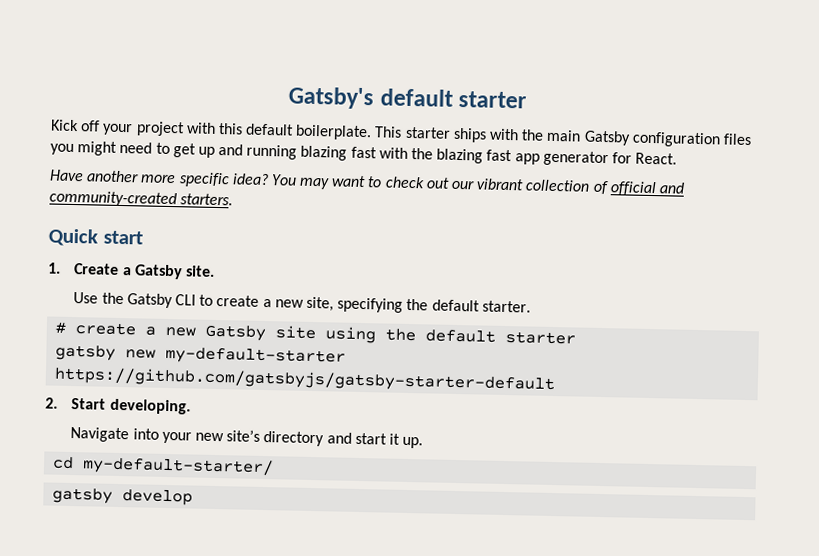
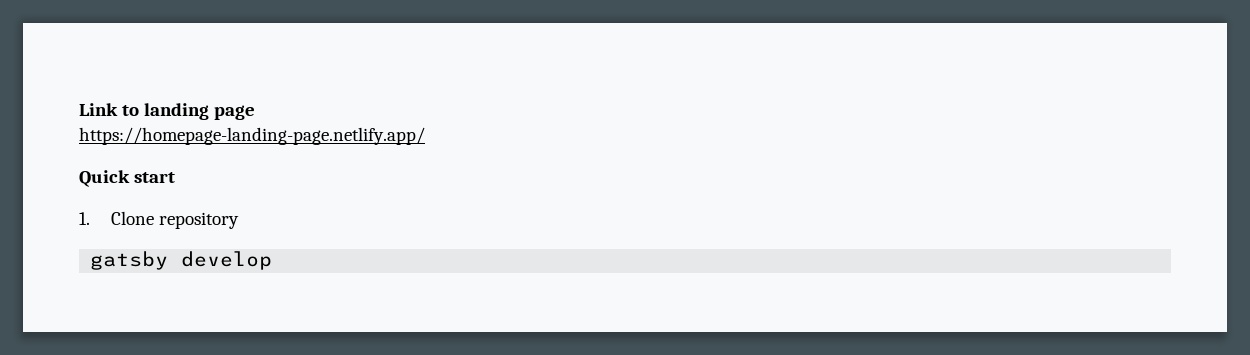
- Gatsby's default starter
- Kick off your project with this default boilerplate. This starter ships with the main Gatsby configuration files you might need to get up and running blazing fast with the blazing fast app generator for React.
- Have another more specific idea? You may want to check out our vibrant collection of official and community-created starters.
+ Link to landing page
+ https://homepage-landing-page.netlify.app/
  Quick start
- 1. Create a Gatsby site.
- Use the Gatsby CLI to create a new site, specifying the default starter.
- # create a new Gatsby site using the default starter
- gatsby new my-default-starter https://github.com/gatsbyjs/gatsby-starter-default
- 2. Start developing.
- Navigate into your new site’s directory and start it up.
- cd my-default-starter/
+ 1. Clone repository

